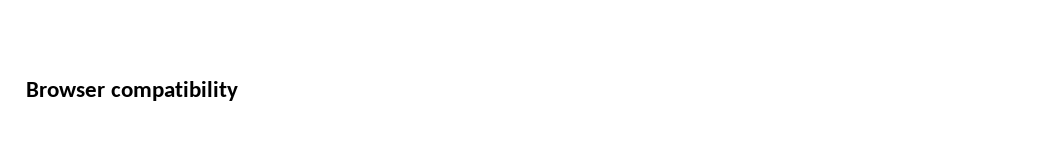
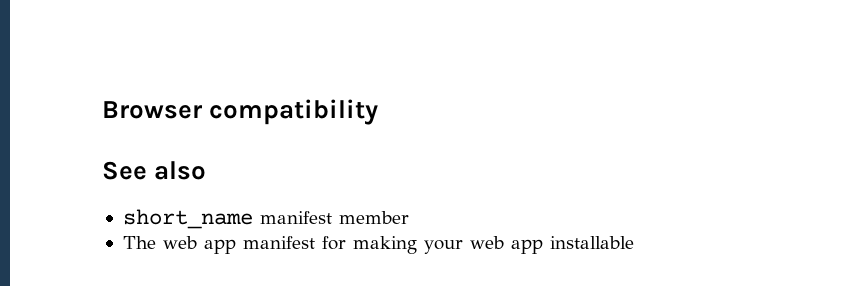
+ See also
+ short_name manifest member
+ The web app manifest for making your web app installable

